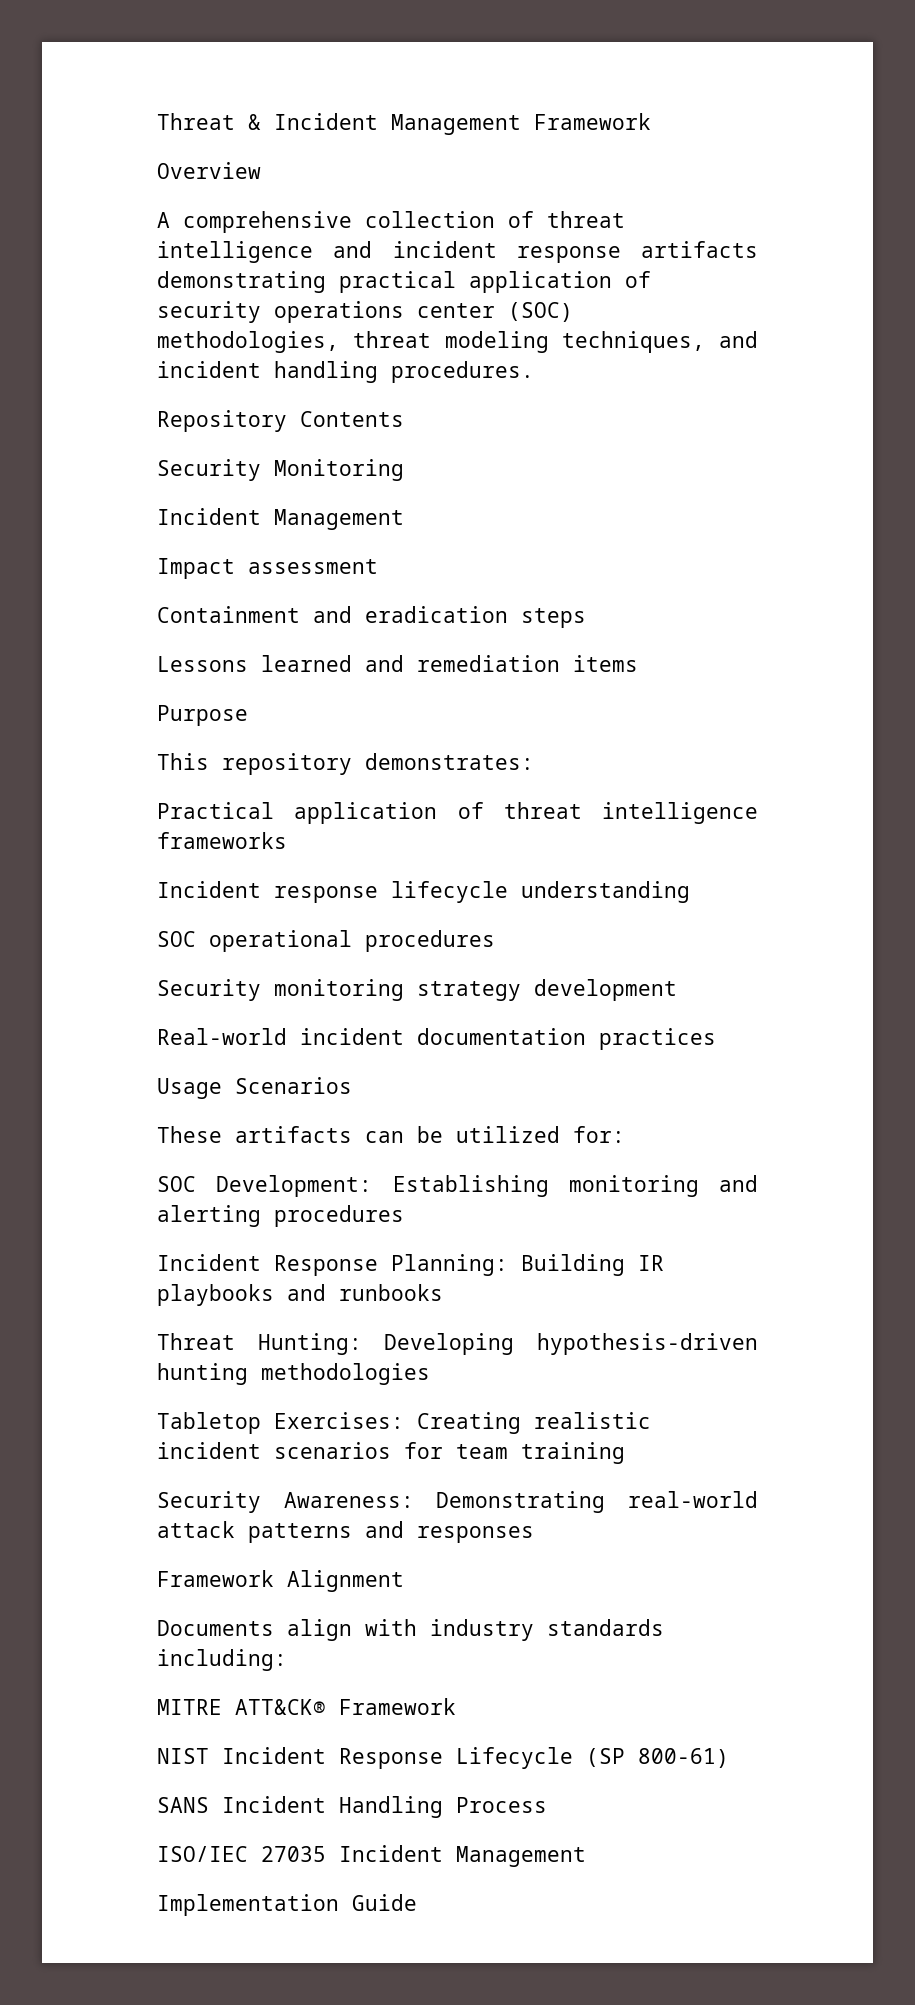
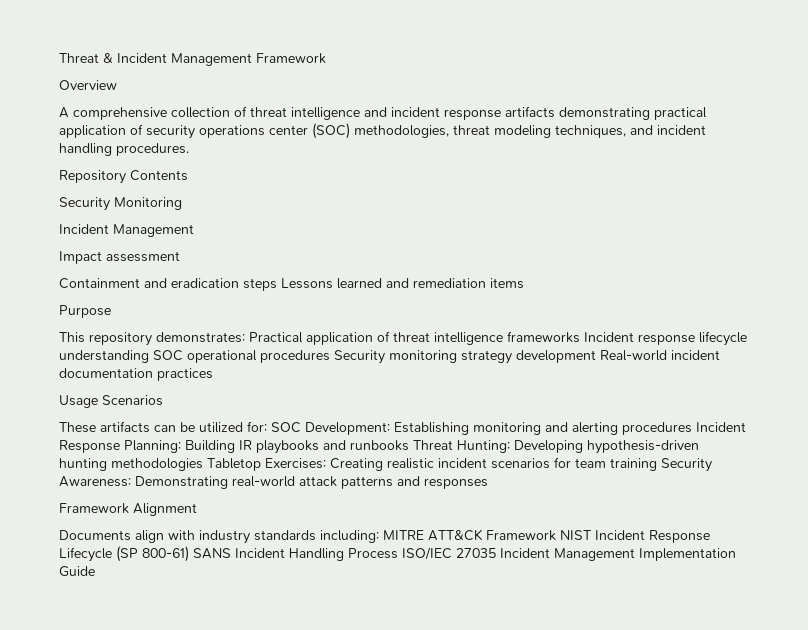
- Containment and eradication steps
- Lessons learned and remediation items
+ Containment and eradication steps Lessons learned and remediation items
- This repository demonstrates:
- Practical application of threat intelligence frameworks
- Incident response lifecycle understanding
- SOC operational procedures
- Security monitoring strategy development
- Real-world incident documentation practices
+ This repository demonstrates: Practical application of threat intelligence frameworks Incident response lifecycle understanding SOC operational procedures Security monitoring strategy development Real-world incident documentation practices
- These artifacts can be utilized for:
- SOC Development: Establishing monitoring and alerting procedures
- Incident Response Planning: Building IR playbooks and runbooks
- Threat Hunting: Developing hypothesis-driven hunting methodologies
- Tabletop Exercises: Creating realistic incident scenarios for team training
- Security Awareness: Demonstrating real-world attack patterns and responses
+ These artifacts can be utilized for: SOC Development: Establishing monitoring and alerting procedures Incident Response Planning: Building IR playbooks and runbooks Threat Hunting: Developing hypothesis-driven hunting methodologies Tabletop Exercises: Creating realistic incident scenarios for team training Security Awareness: Demonstrating real-world attack patterns and responses
- Documents align with industry standards including:
- MITRE ATT&CK® Framework
- NIST Incident Response Lifecycle (SP 800-61)
- SANS Incident Handling Process
- ISO/IEC 27035 Incident Management
- Implementation Guide
+ Documents align with industry standards including: MITRE ATT&CK Framework NIST Incident Response Lifecycle (SP 800-61) SANS Incident Handling Process ISO/IEC 27035 Incident Management Implementation Guide

